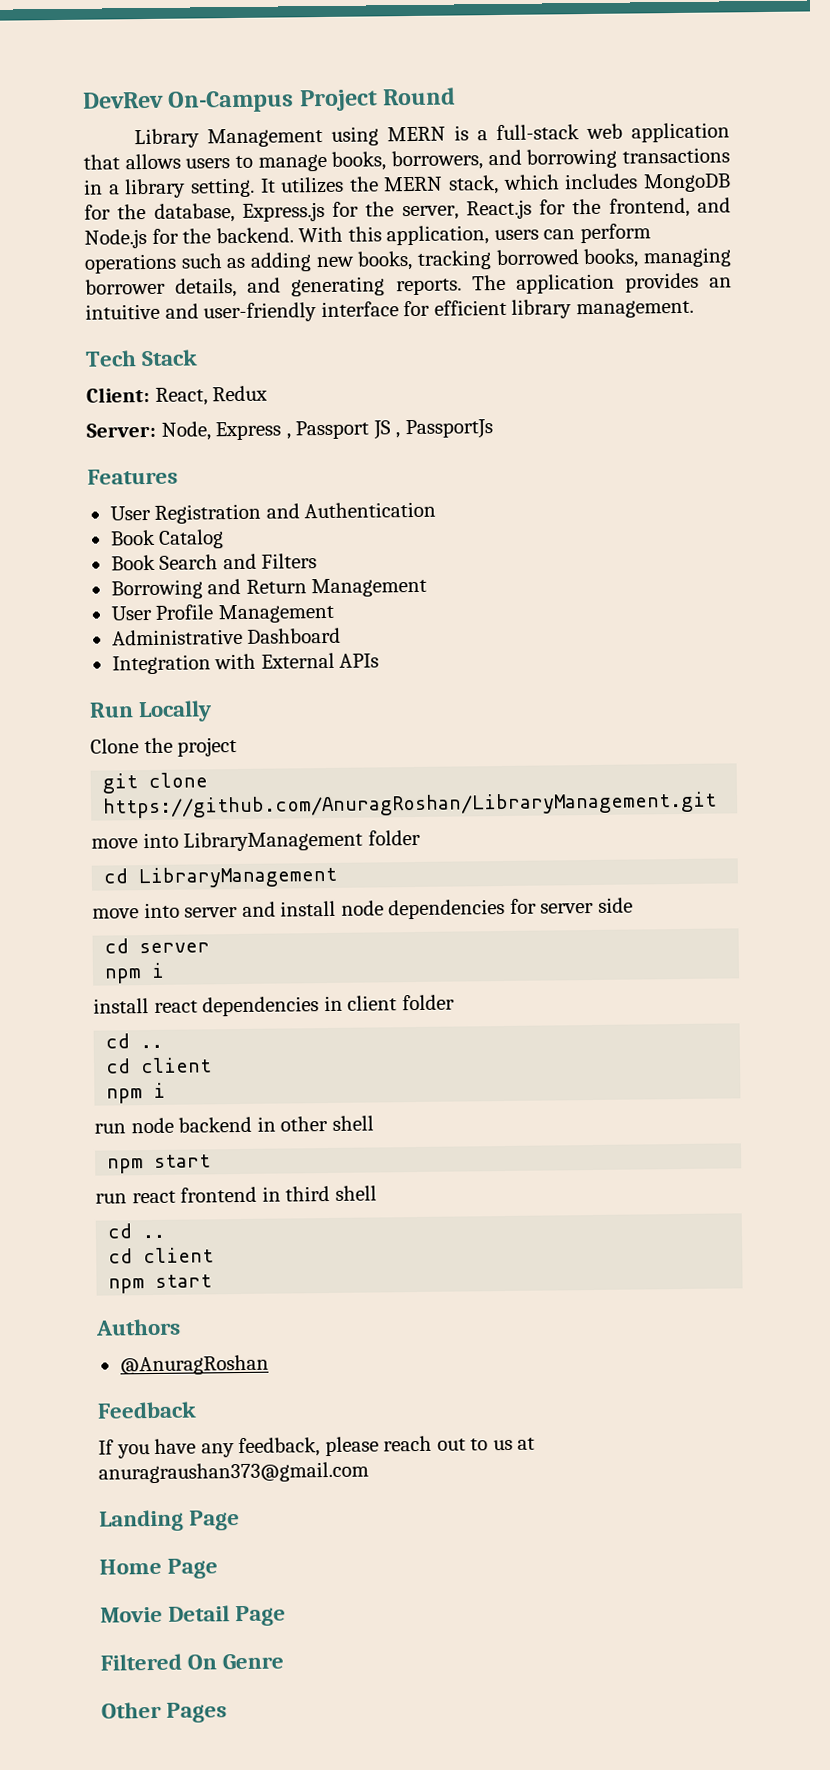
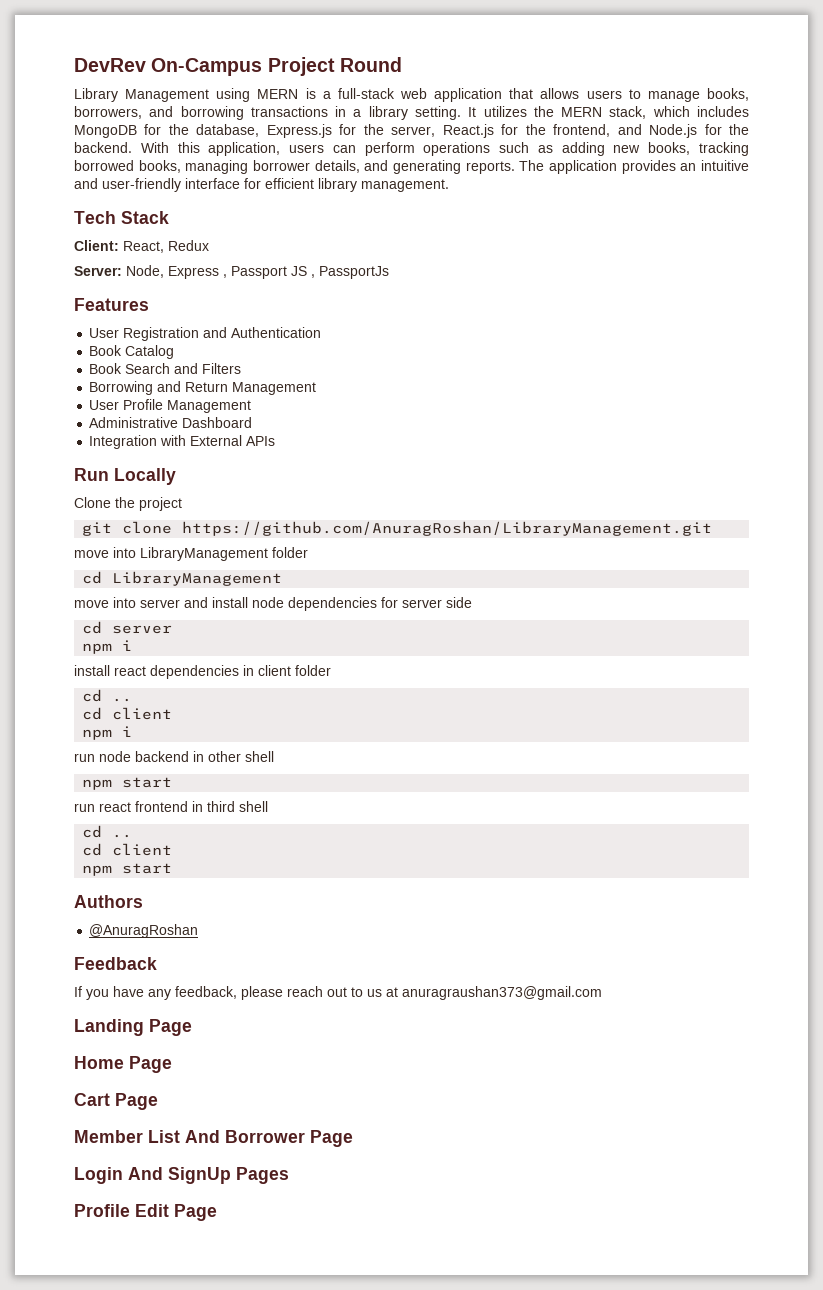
- Movie Detail Page
- Filtered On Genre
- Other Pages
+ Cart Page
+ Member List And Borrower Page
+ Login And SignUp Pages
+ Profile Edit Page

